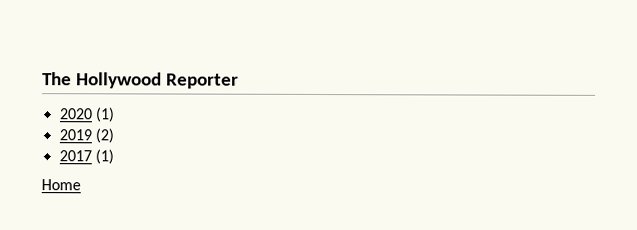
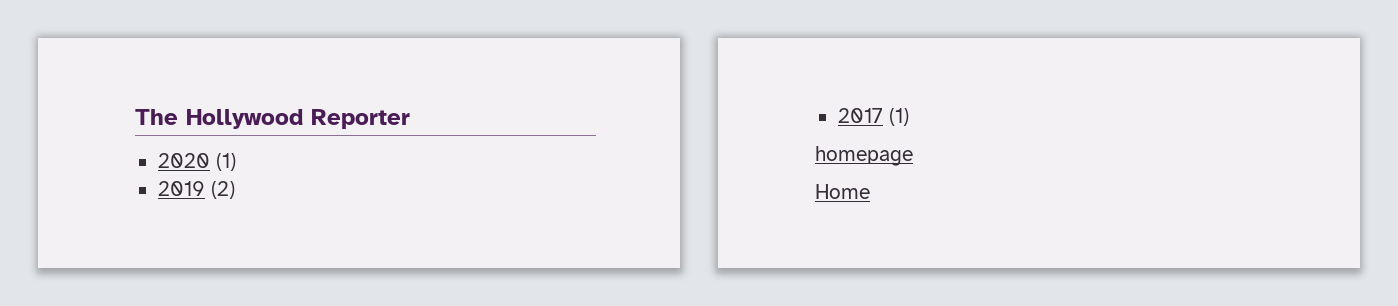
+ homepage

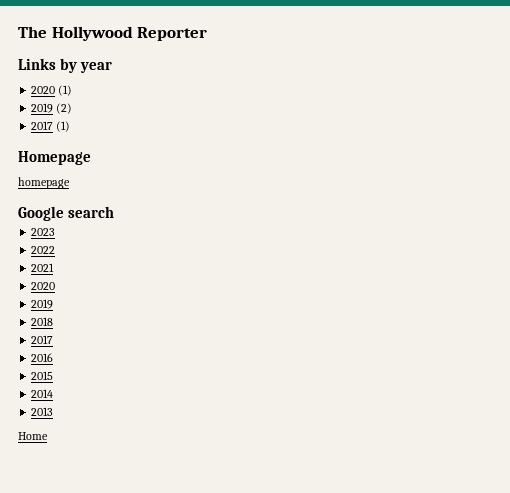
+ Links by year
+ Homepage
+ Google search
+ 2023
+ 2022
+ 2021
+ 2020
+ 2019
+ 2018
+ 2017
+ 2016
+ 2015
+ 2014
+ 2013

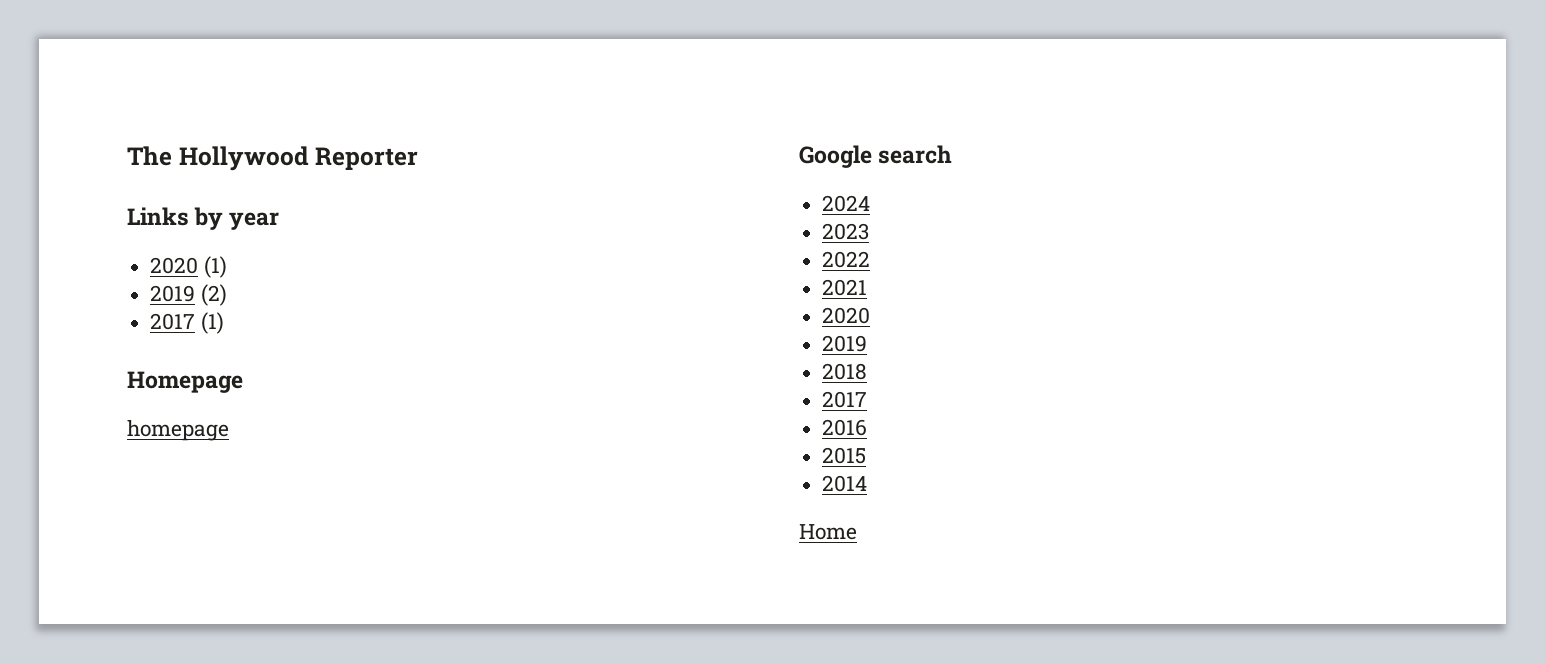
+ 2024
- 2013

